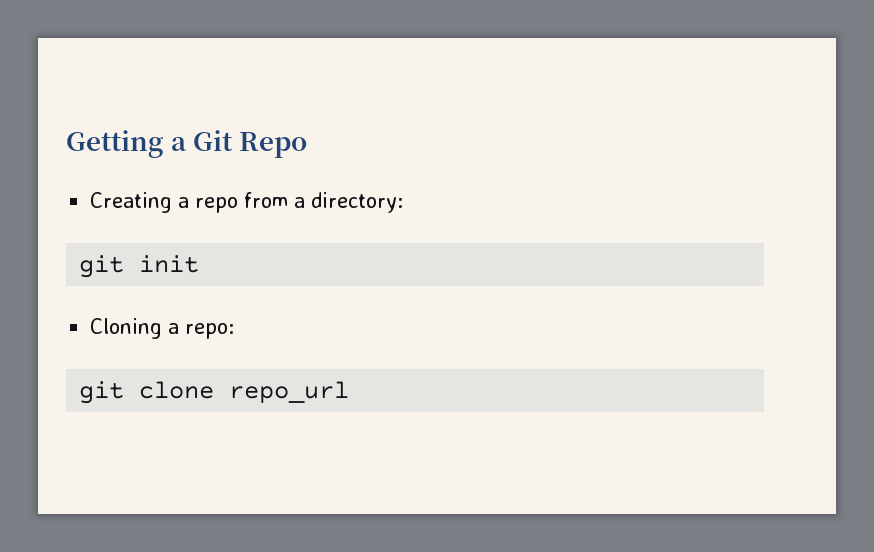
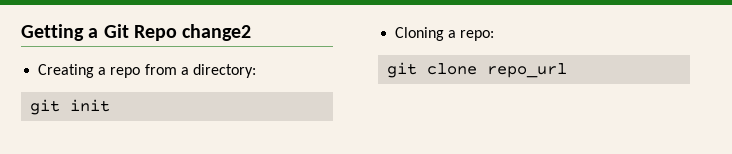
- Getting a Git Repo
+ Getting a Git Repo change2

